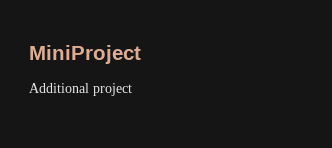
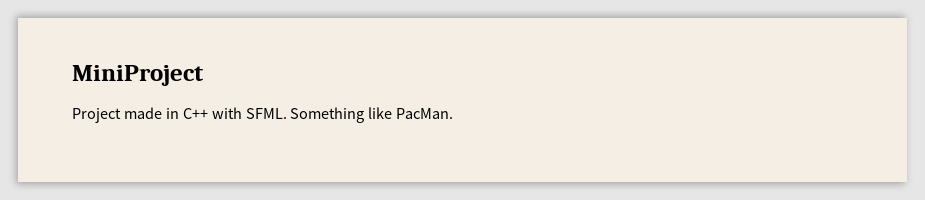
- Additional project
+ Project made in C++ with SFML. Something like PacMan.

